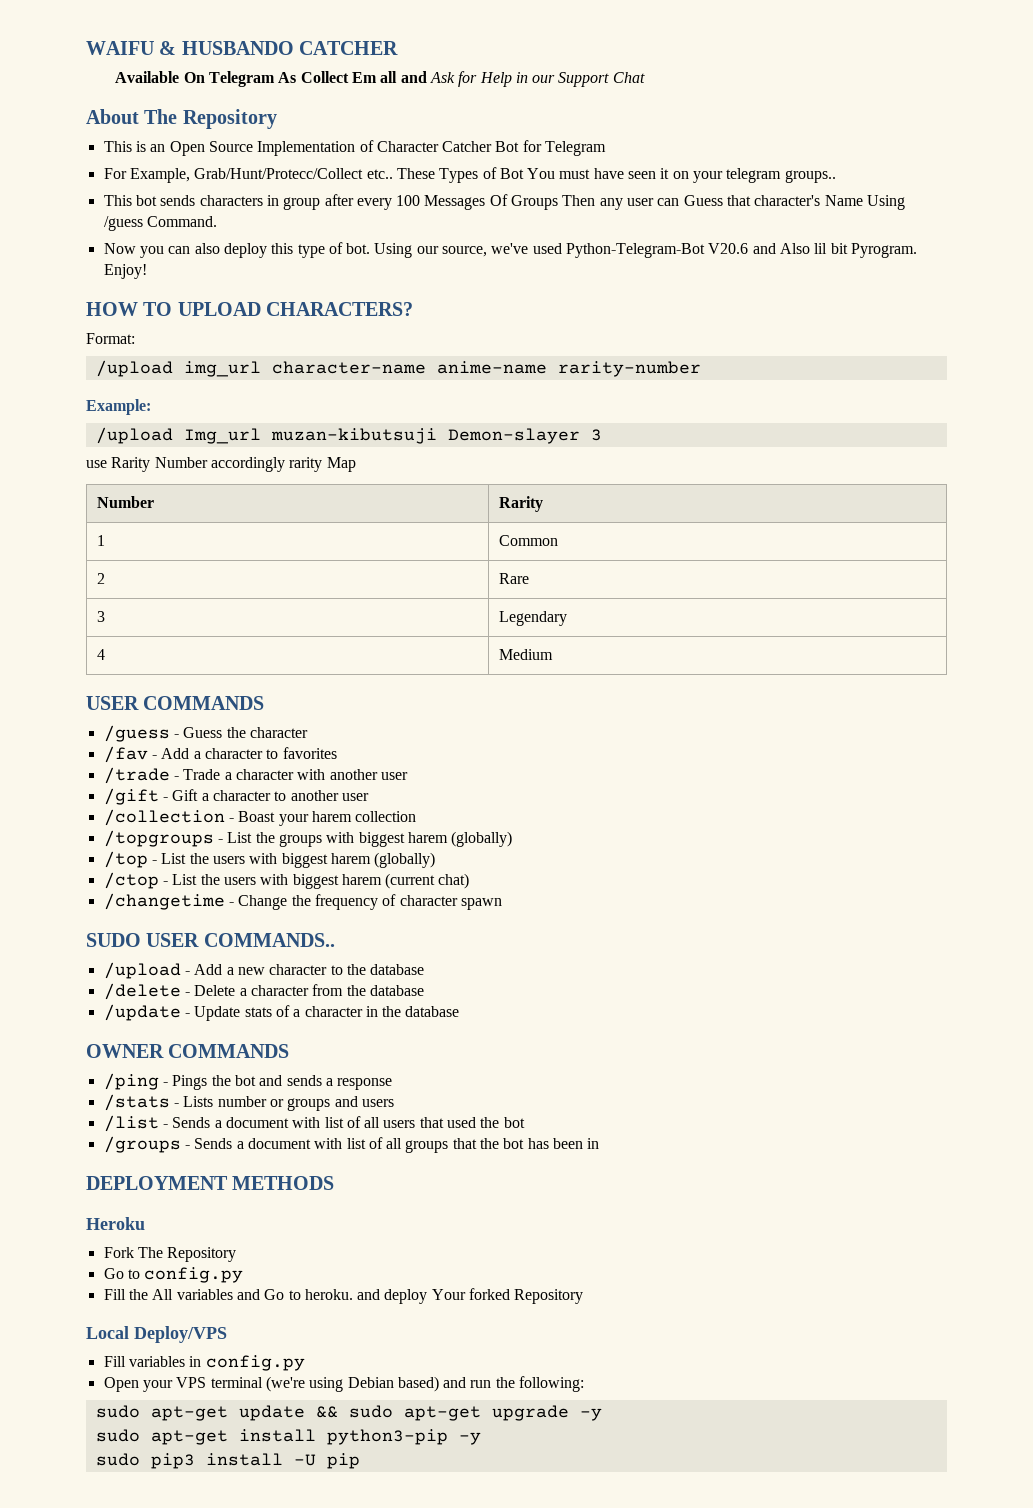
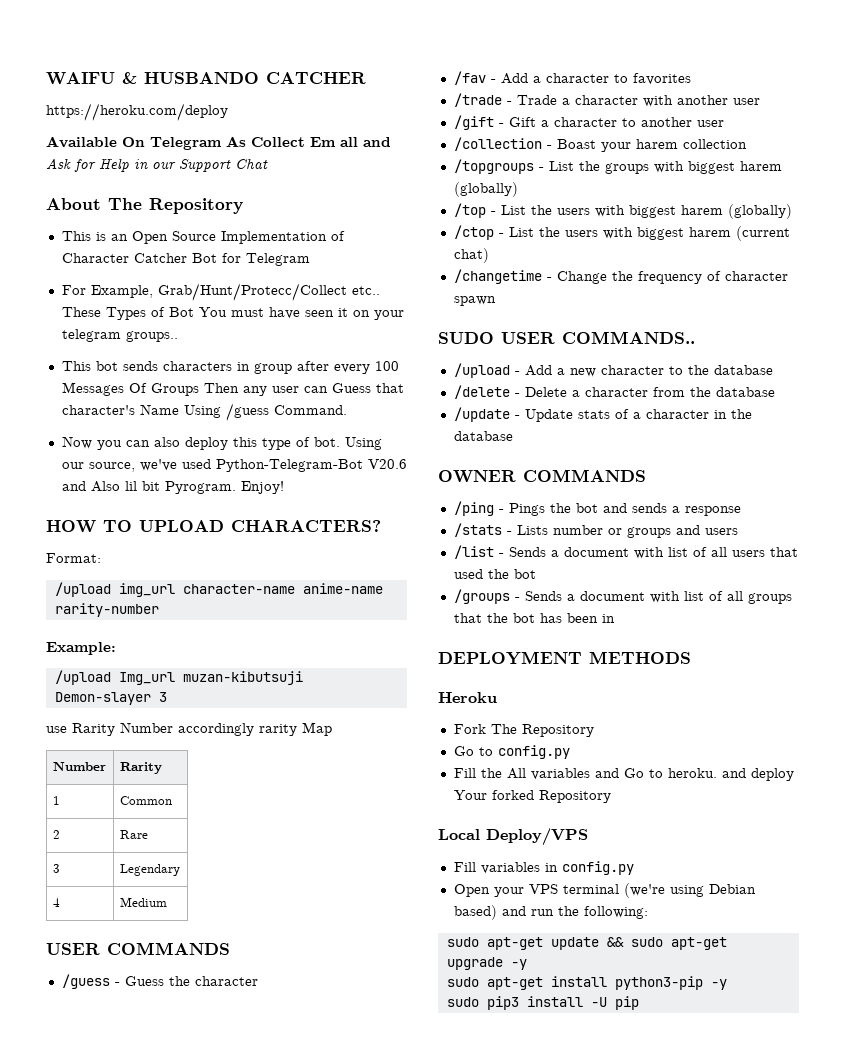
+ https://heroku.com/deploy

